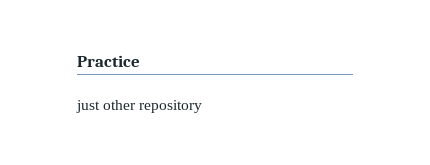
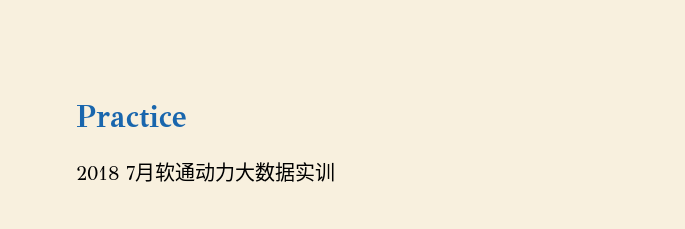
- just other repository
+ 2018 7月软通动力大数据实训

